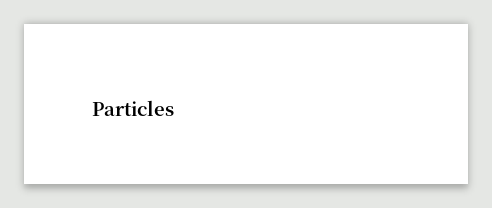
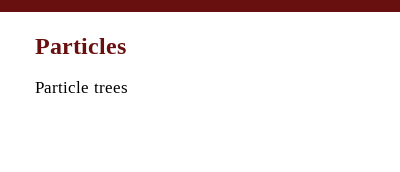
+ Particle trees

